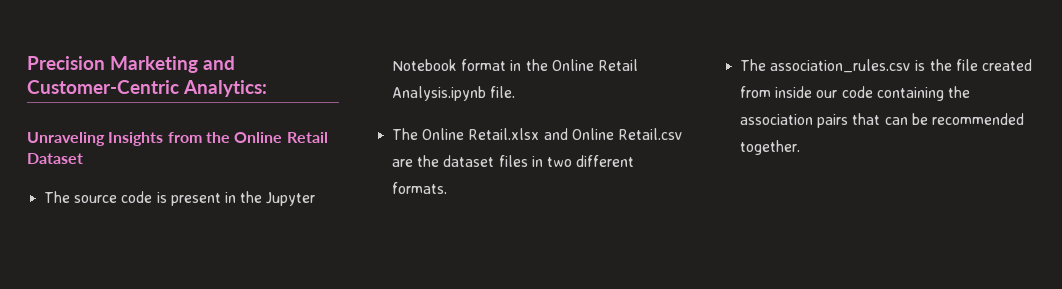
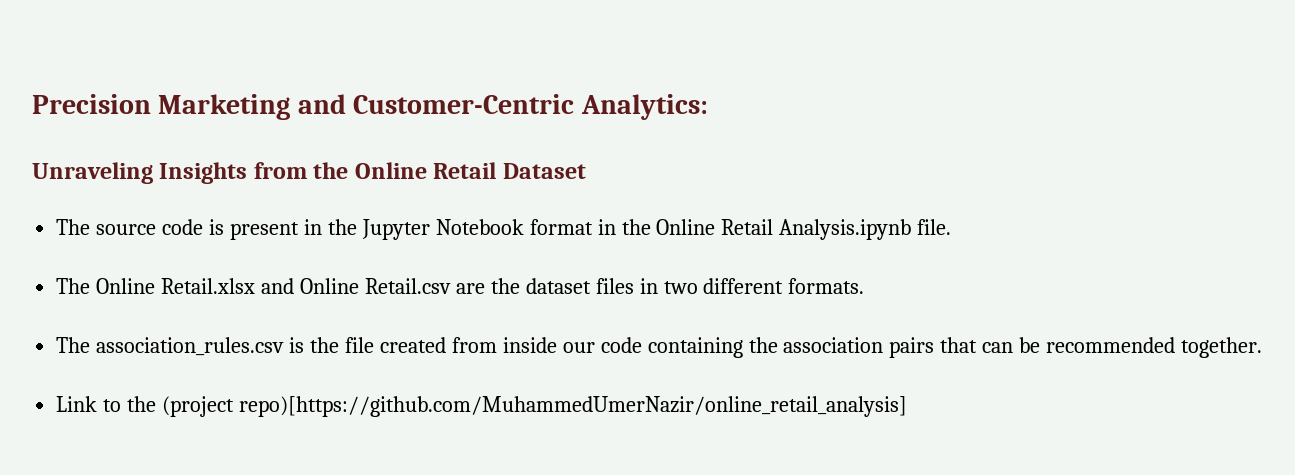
+ Link to the (project repo)[https://github.com/MuhammedUmerNazir/online_retail_analysis]

